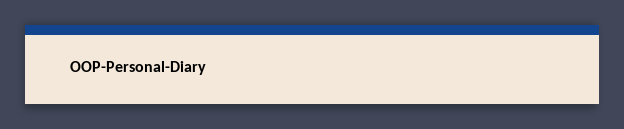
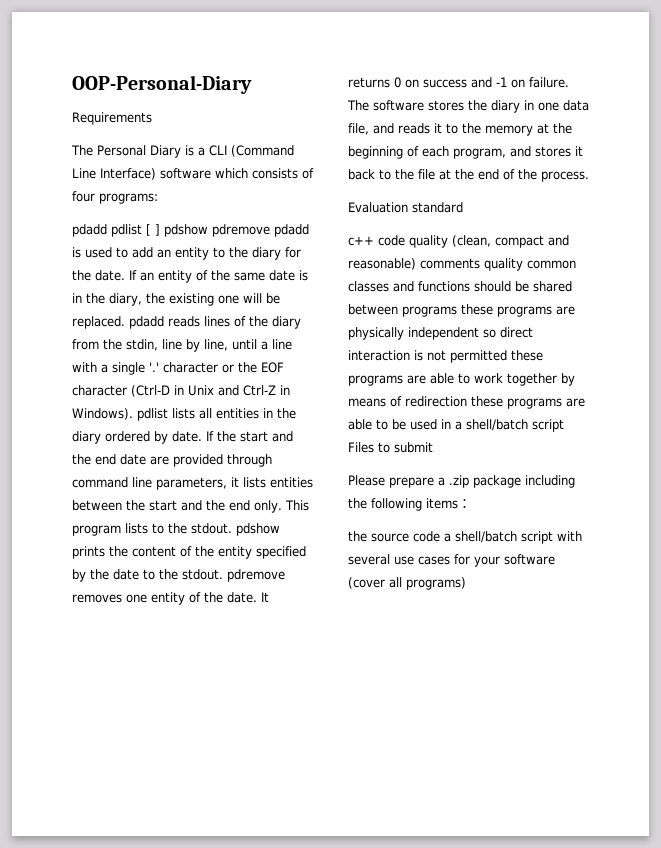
+ Requirements
+ The Personal Diary is a CLI (Command Line Interface) software which consists of four programs:
+ pdadd pdlist [ ] pdshow pdremove pdadd is used to add an entity to the diary for the date. If an entity of the same date is in the diary, the existing one will be replaced. pdadd reads lines of the diary from the stdin, line by line, until a line with a single '.' character or the EOF character (Ctrl-D in Unix and Ctrl-Z in Windows). pdlist lists all entities in the diary ordered by date. If the start and the end date are provided through command line parameters, it lists entities between the start and the end only. This program lists to the stdout. pdshow prints the content of the entity specified by the date to the stdout. pdremove removes one entity of the date. It returns 0 on success and -1 on failure. The software stores the diary in one data file, and reads it to the memory at the beginning of each program, and stores it back to the file at the end of the process.
+ Evaluation standard
+ c++ code quality (clean, compact and reasonable) comments quality common classes and functions should be shared between programs these programs are physically independent so direct interaction is not permitted these programs are able to work together by means of redirection these programs are able to be used in a shell/batch script Files to submit
+ Please prepare a .zip package including the following items：
+ the source code a shell/batch script with several use cases for your software (cover all programs)

